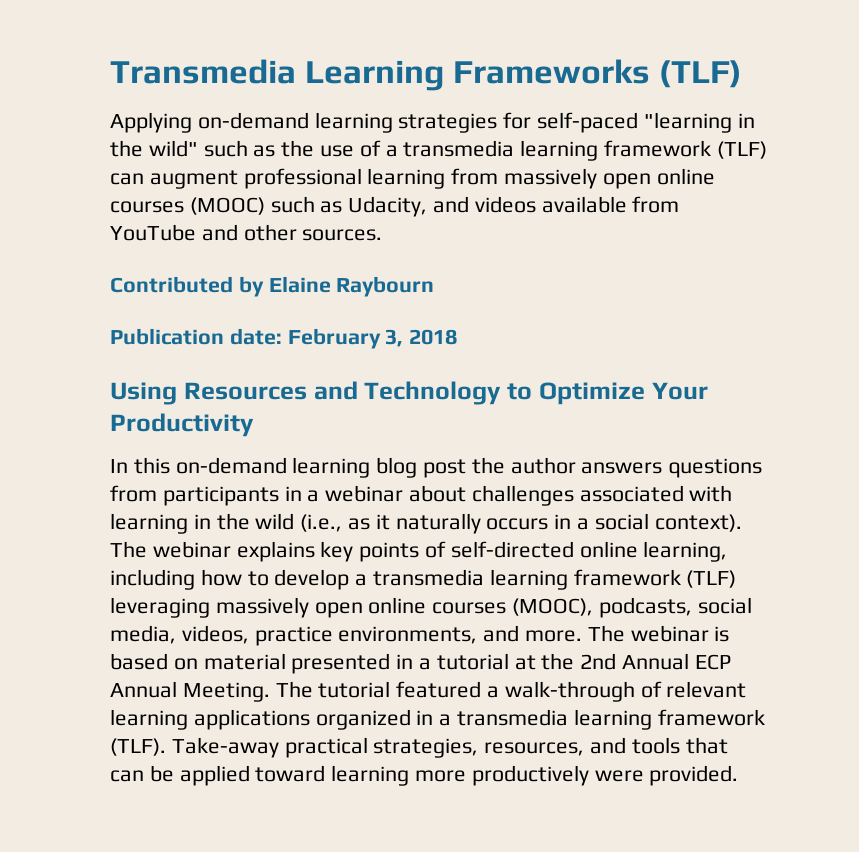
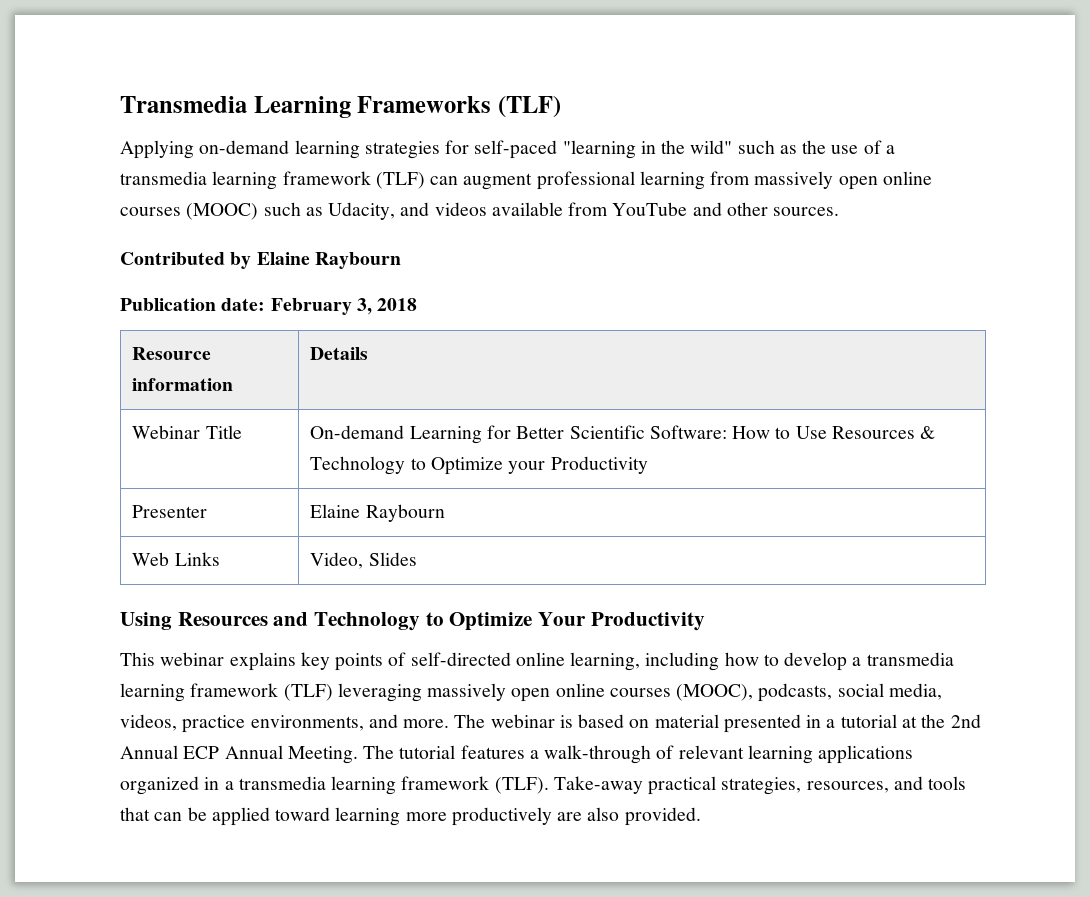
+ Resource information | Details
+ Webinar Title | On-demand Learning for Better Scientific Software: How to Use Resources & Technology to Optimize your Productivity
+ Presenter | Elaine Raybourn
+ Web Links | Video, Slides
- In this on-demand learning blog post the author answers questions from participants in a webinar about challenges associated with learning in the wild (i.e., as it naturally occurs in a social context). The webinar explains key points of self-directed online learning, including how to develop a transmedia learning framework (TLF) leveraging massively open online courses (MOOC), podcasts, social media, videos, practice environments, and more.
+ This webinar explains key points of self-directed online learning, including how to develop a transmedia learning framework (TLF) leveraging massively open online courses (MOOC), podcasts, social media, videos, practice environments, and more.
- The tutorial featured a walk-through of relevant learning applications organized in a transmedia learning framework (TLF).
+ The tutorial features a walk-through of relevant learning applications organized in a transmedia learning framework (TLF).
- Take-away practical strategies, resources, and tools that can be applied toward learning more productively were provided.
+ Take-away practical strategies, resources, and tools that can be applied toward learning more productively are also provided.

